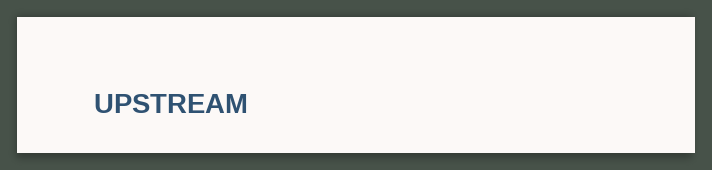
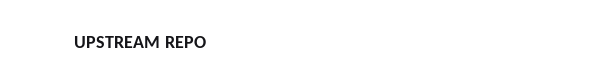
- UPSTREAM
+ UPSTREAM REPO

